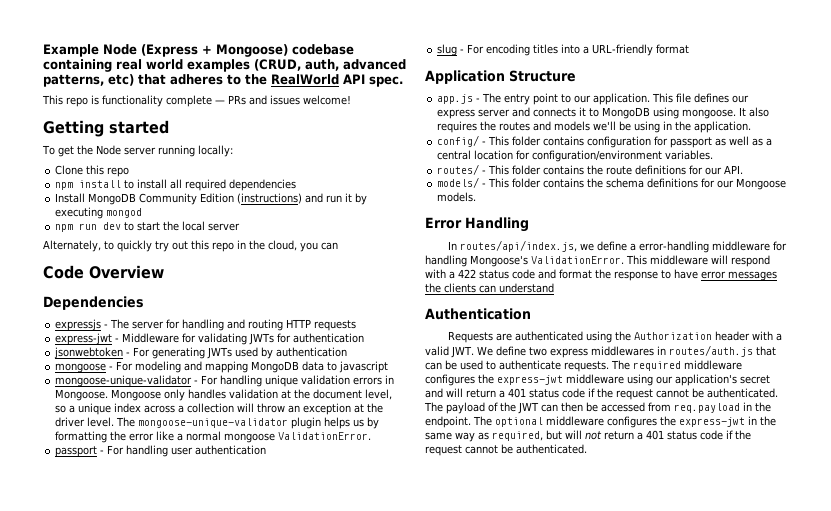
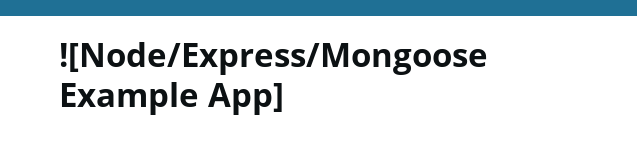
- Example Node (Express + Mongoose) codebase containing real world examples (CRUD, auth, advanced patterns, etc) that adheres to the RealWorld API spec.
- This repo is functionality complete — PRs and issues welcome!
- Getting started
- To get the Node server running locally:
- Clone this repo
- npm install to install all required dependencies
- Install MongoDB Community Edition (instructions) and run it by executing mongod
- npm run dev to start the local server
- Alternately, to quickly try out this repo in the cloud, you can
- Code Overview
- Dependencies
- expressjs - The server for handling and routing HTTP requests
- express-jwt - Middleware for validating JWTs for authentication
- jsonwebtoken - For generating JWTs used by authentication
- mongoose - For modeling and mapping MongoDB data to javascript
- mongoose-unique-validator - For handling unique validation errors in Mongoose. Mongoose only handles validation at the document level, so a unique index across a collection will throw an exception at the driver level. The mongoose-unique-validator plugin helps us by formatting the error like a normal mongoose ValidationError.
- passport - For handling user authentication
- slug - For encoding titles into a URL-friendly format
- Application Structure
- app.js - The entry point to our application. This file defines our express server and connects it to MongoDB using mongoose. It also requires the routes and models we'll be using in the application.
- config/ - This folder contains configuration for passport as well as a central location for configuration/environment variables.
- routes/ - This folder contains the route definitions for our API.
- models/ - This folder contains the schema definitions for our Mongoose models.
- Error Handling
- In routes/api/index.js, we define a error-handling middleware for handling Mongoose's ValidationError. This middleware will respond with a 422 status code and format the response to have error messages the clients can understand
- Authentication
- Requests are authenticated using the Authorization header with a valid JWT. We define two express middlewares in routes/auth.js that can be used to authenticate requests. The required middleware configures the express-jwt middleware using our application's secret and will return a 401 status code if the request cannot be authenticated. The payload of the JWT can then be accessed from req.payload in the endpoint. The optional middleware configures the express-jwt in the same way as required, but will not return a 401 status code if the request cannot be authenticated.
+ ![Node/Express/Mongoose Example App]

